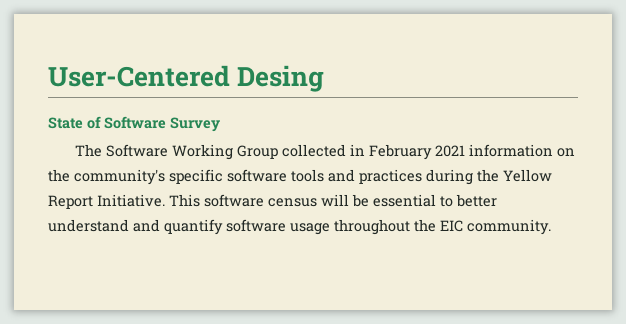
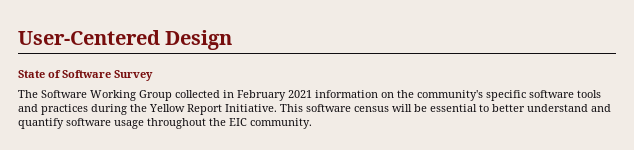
- User-Centered Desing
+ User-Centered Design

